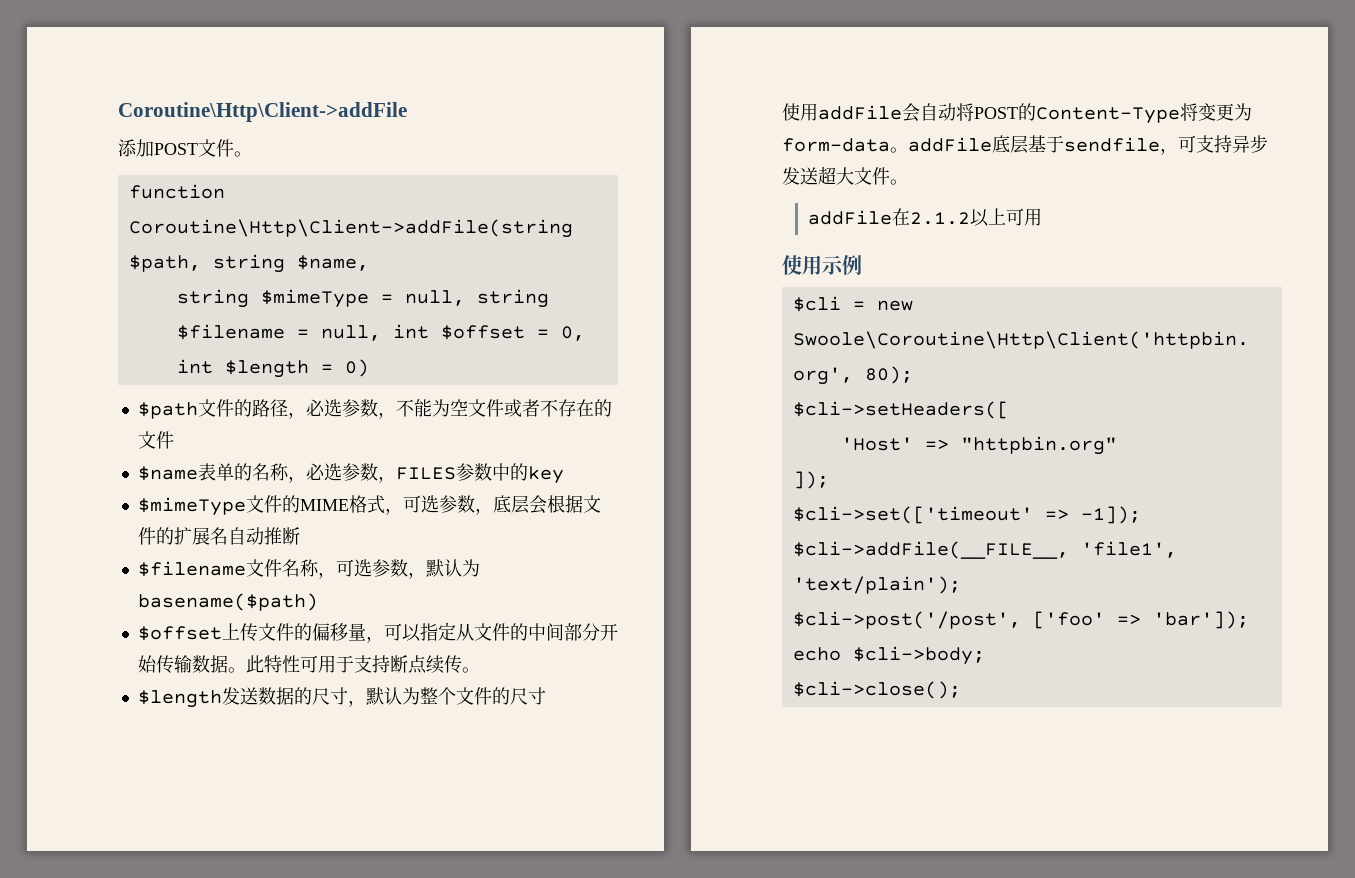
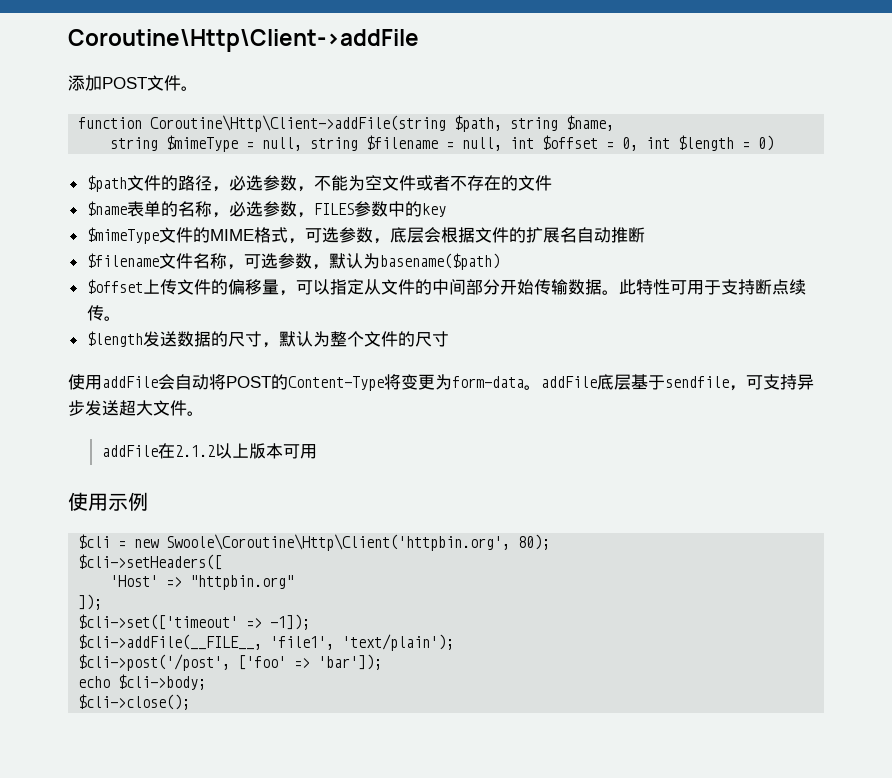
- addFile在2.1.2以上可用
+ addFile在2.1.2以上版本可用

